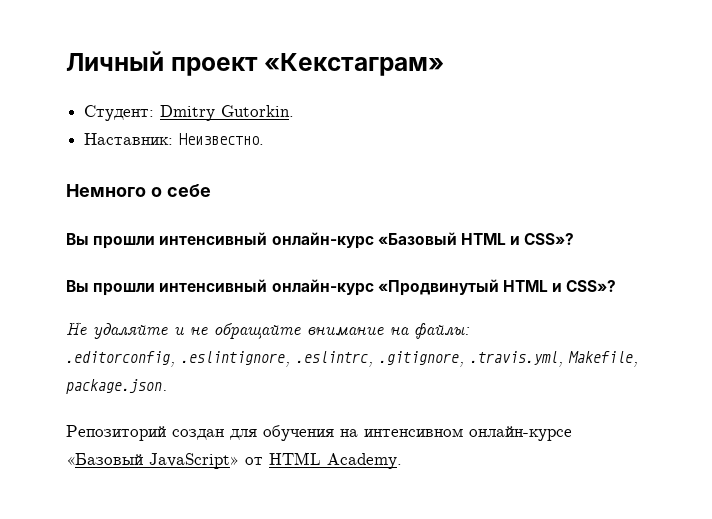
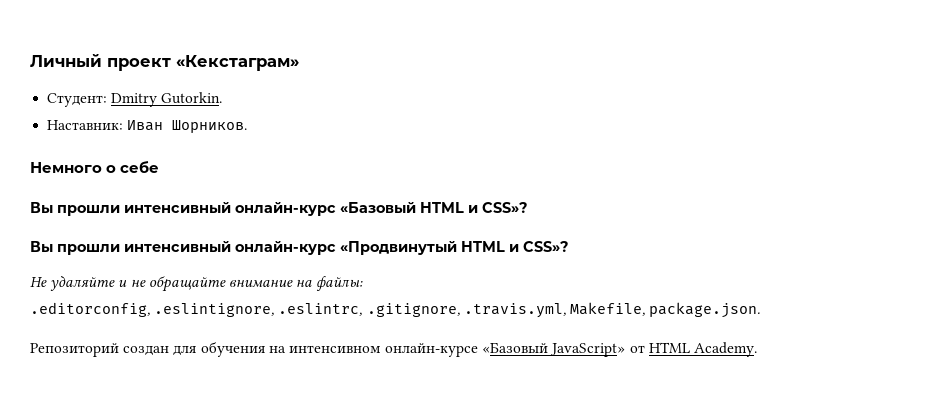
- Наставник: Неизвестно.
+ Наставник: Иван Шорников.

